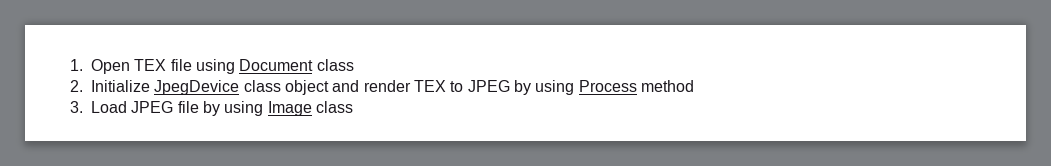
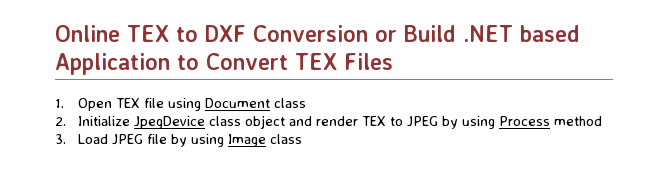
+ Online TEX to DXF Conversion or Build .NET based Application to Convert TEX Files

